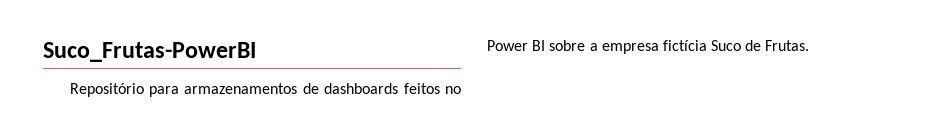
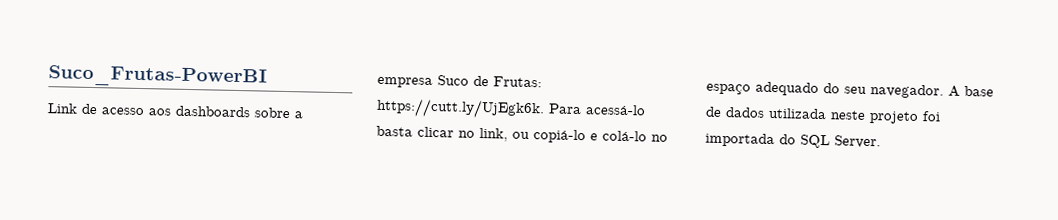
- Repositório para armazenamentos de dashboards feitos no Power BI sobre a empresa fictícia Suco de Frutas.
+ Link de acesso aos dashboards sobre a empresa Suco de Frutas: https://cutt.ly/UjEgk6k. Para acessá-lo basta clicar no link, ou copiá-lo e colá-lo no espaço adequado do seu navegador. A base de dados utilizada neste projeto foi importada do SQL Server.

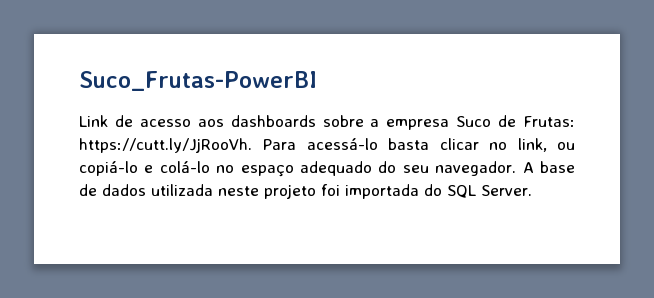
- Link de acesso aos dashboards sobre a empresa Suco de Frutas: https://cutt.ly/UjEgk6k. Para acessá-lo basta clicar no link, ou copiá-lo e colá-lo no espaço adequado do seu navegador.
+ Link de acesso aos dashboards sobre a empresa Suco de Frutas: https://cutt.ly/JjRooVh. Para acessá-lo basta clicar no link, ou copiá-lo e colá-lo no espaço adequado do seu navegador.

